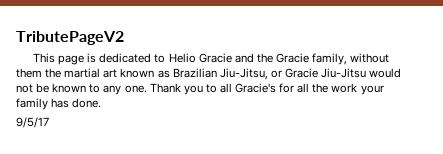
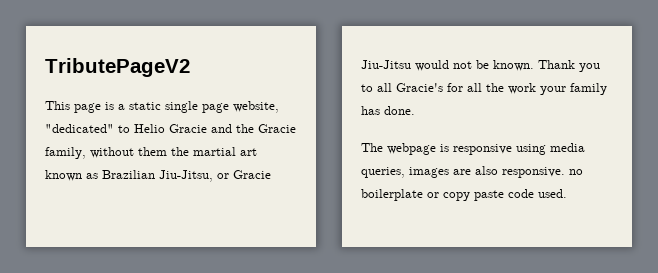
- This page is dedicated to Helio Gracie and the Gracie family, without them the martial art known as Brazilian Jiu-Jitsu, or Gracie Jiu-Jitsu would not be known to any one.
+ This page is a static single page website, "dedicated" to Helio Gracie and the Gracie family, without them the martial art known as Brazilian Jiu-Jitsu, or Gracie Jiu-Jitsu would not be known.
- 9/5/17
+ The webpage is responsive using media queries, images are also responsive. no boilerplate or copy paste code used.

